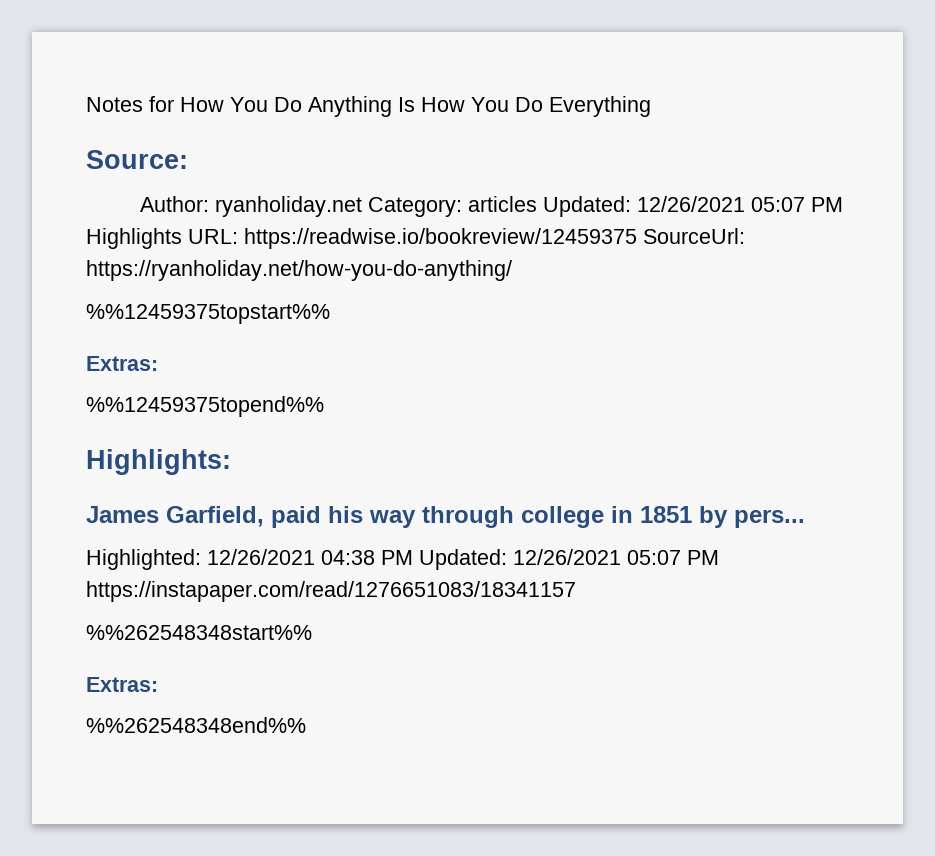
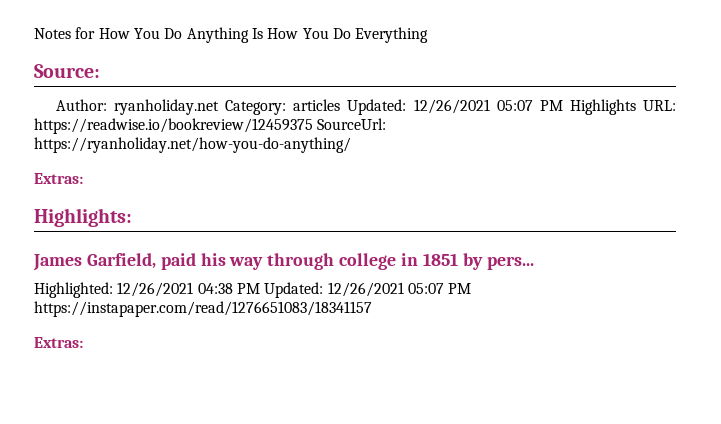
  Author: ryanholiday.net Category: articles Updated: 12/26/2021 05:07 PM Highlights URL: https://readwise.io/bookreview/12459375 SourceUrl: https://ryanholiday.net/how-you-do-anything/
- %%12459375topstart%%
  Extras:
- %%12459375topend%%
  Highlighted: 12/26/2021 04:38 PM Updated: 12/26/2021 05:07 PM https://instapaper.com/read/1276651083/18341157
- %%262548348start%%
  Extras:
- %%262548348end%%

